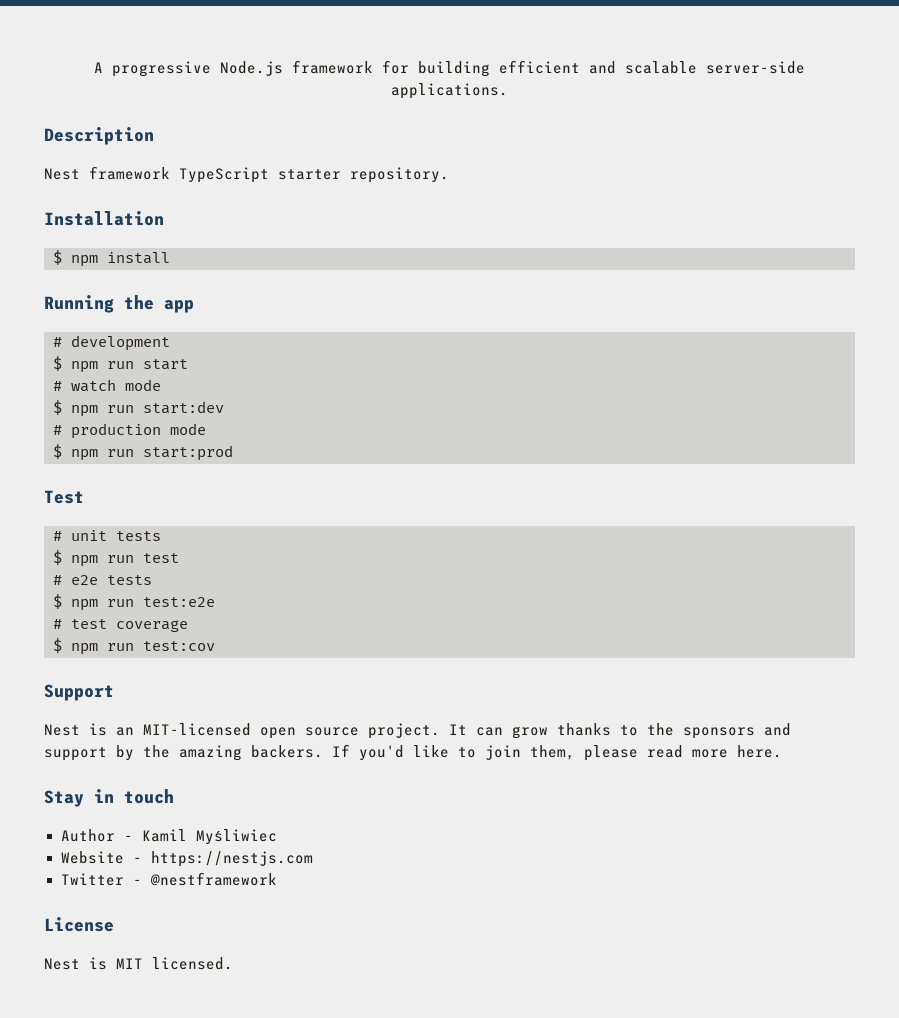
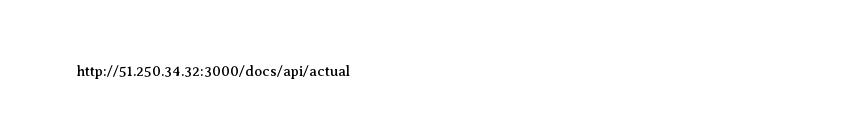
- A progressive Node.js framework for building efficient and scalable server-side applications.
- Description
- Nest framework TypeScript starter repository.
- Installation
- $ npm install
- Running the app
- # development
- $ npm run start
- # watch mode
- $ npm run start:dev
- # production mode
- $ npm run start:prod
- Test
- # unit tests
- $ npm run test
- # e2e tests
- $ npm run test:e2e
- # test coverage
- $ npm run test:cov
- Support
- Nest is an MIT-licensed open source project. It can grow thanks to the sponsors and support by the amazing backers. If you'd like to join them, please read more here.
- Stay in touch
- Author - Kamil Myśliwiec
- Website - https://nestjs.com
- Twitter - @nestframework
- License
- Nest is MIT licensed.
+ http://51.250.34.32:3000/docs/api/actual

